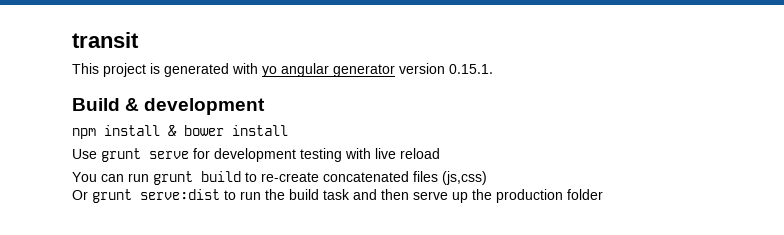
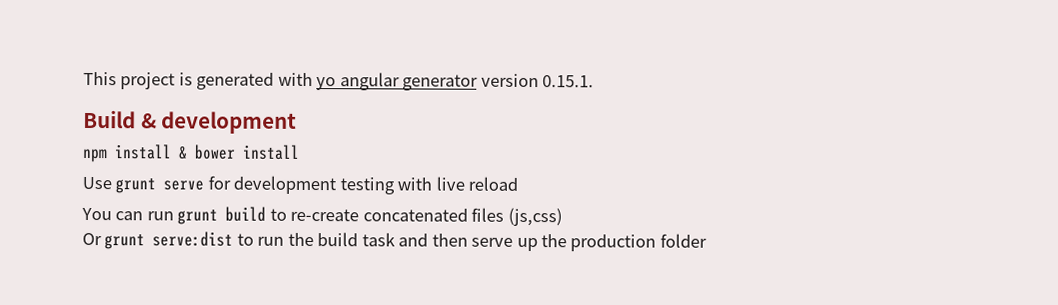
- transit

